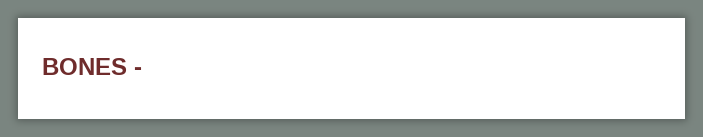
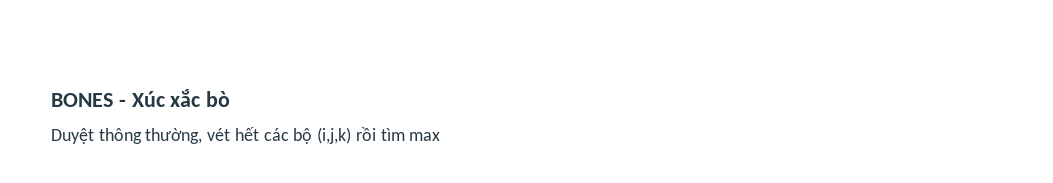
- BONES -
+ BONES - Xúc xắc bò
+ Duyệt thông thường, vét hết các bộ (i,j,k) rồi tìm max

